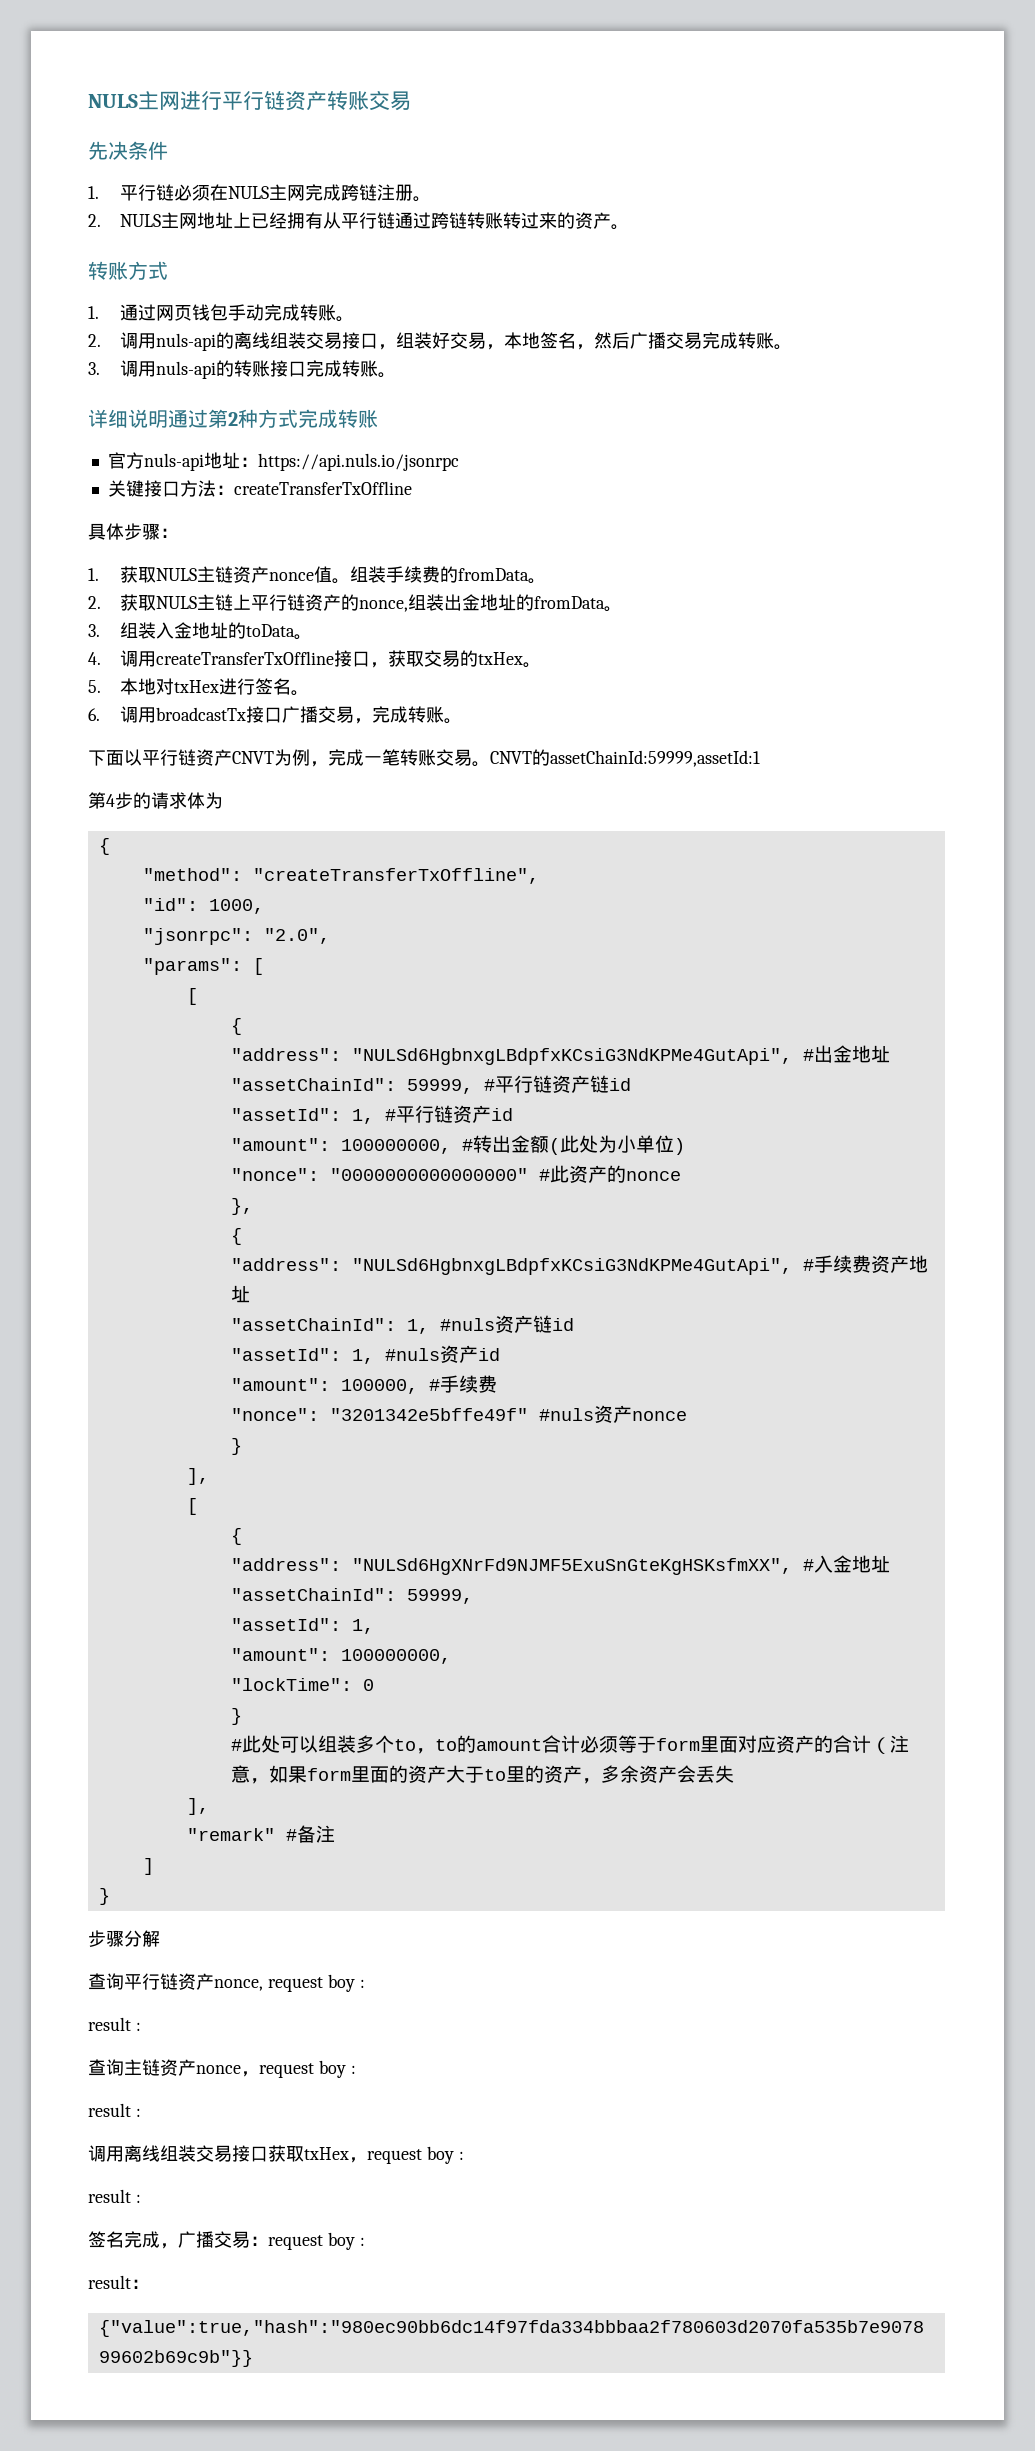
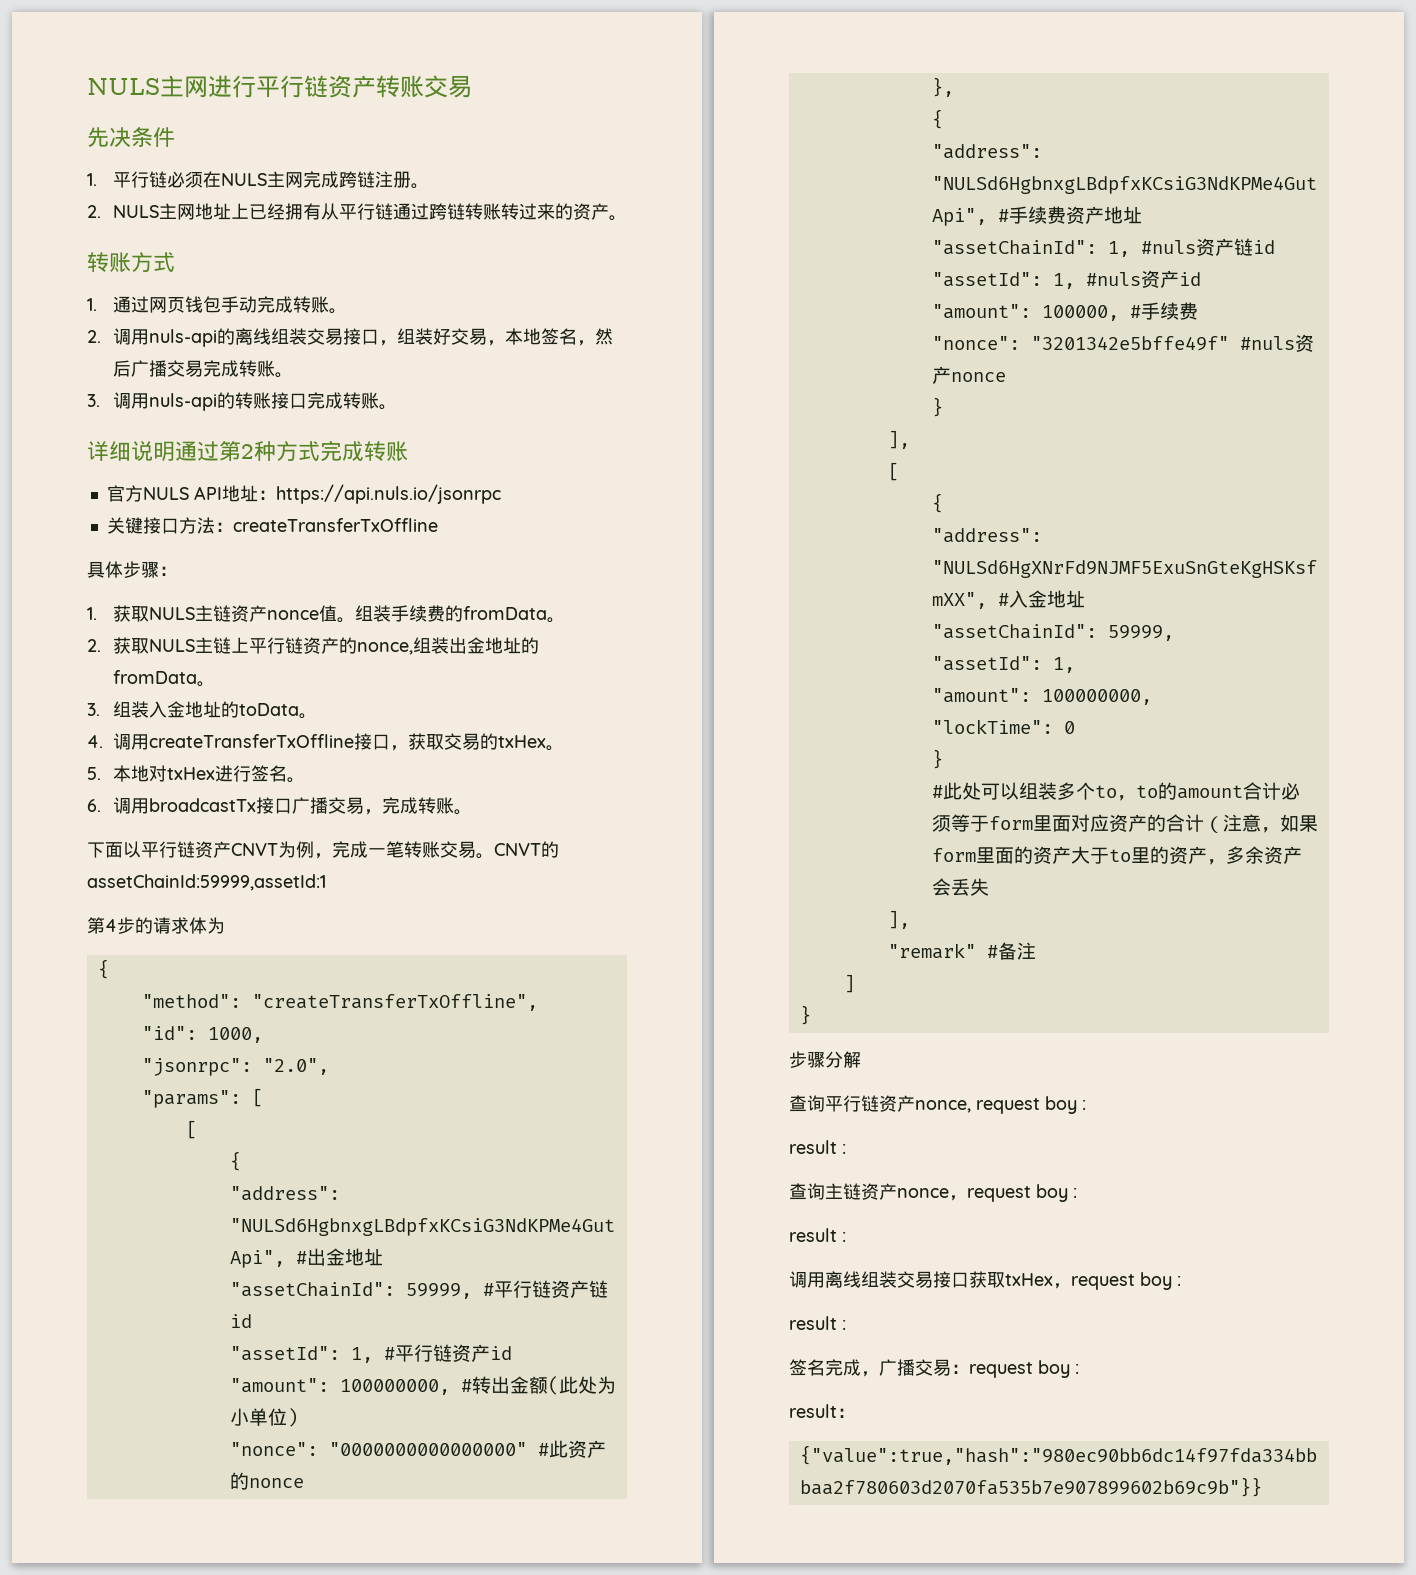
- 官方nuls-api地址：https://api.nuls.io/jsonrpc
+ 官方NULS API地址：https://api.nuls.io/jsonrpc

